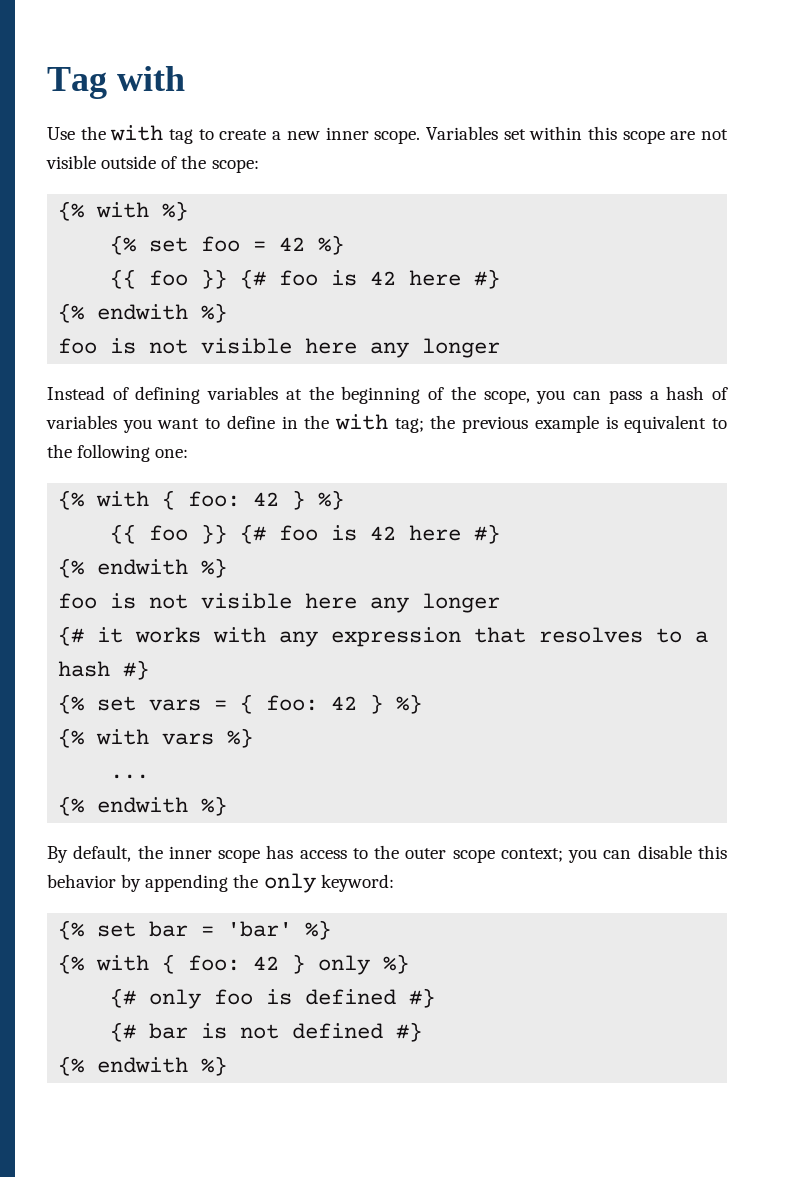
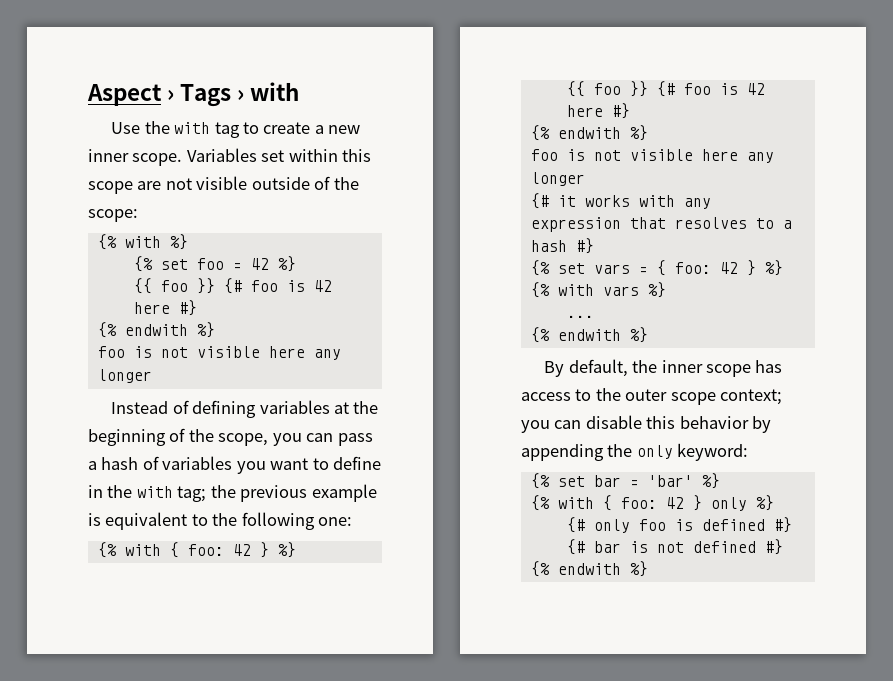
- Tag with
+ Aspect › Tags › with

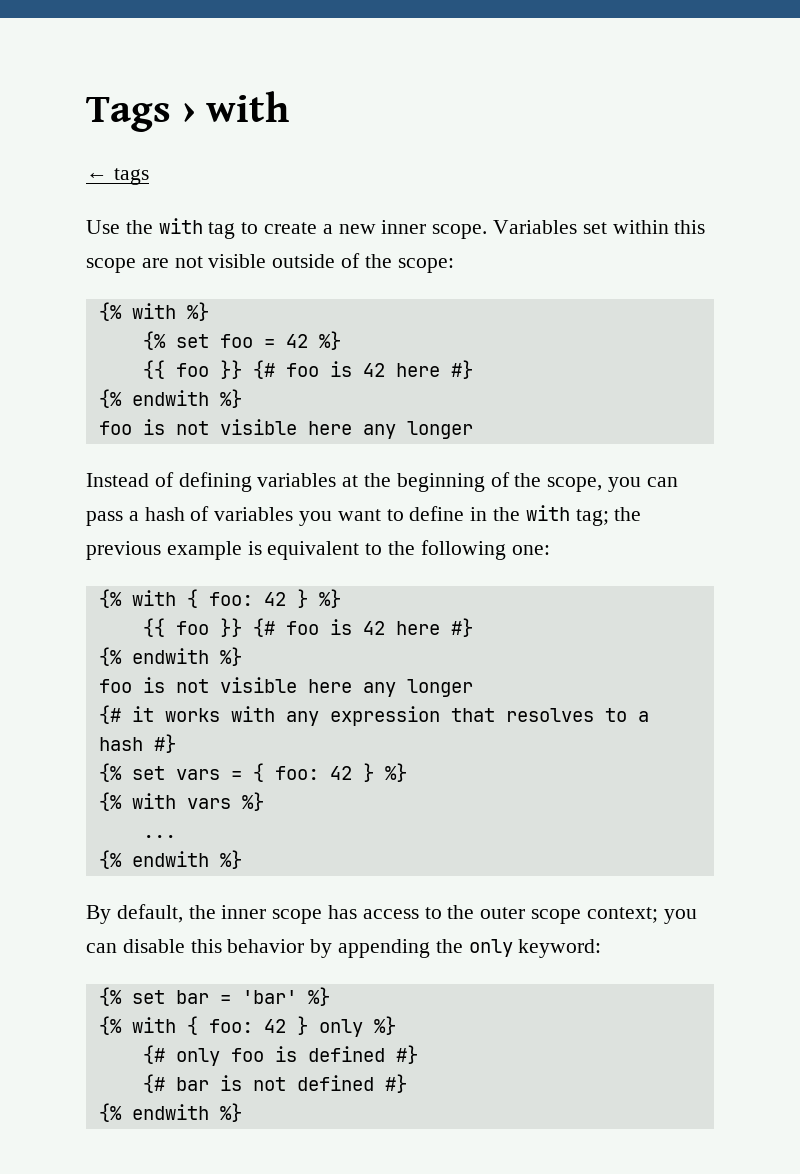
- Aspect › Tags › with
+ Tags › with
+ ← tags

